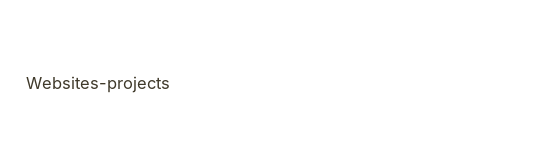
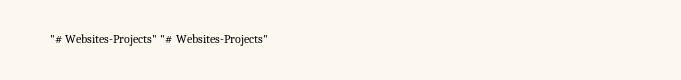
- Websites-projects
+ "# Websites-Projects" "# Websites-Projects"

